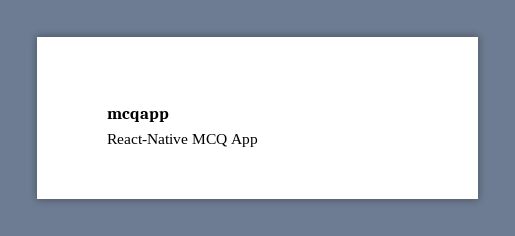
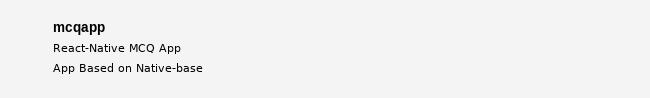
+ App Based on Native-base

